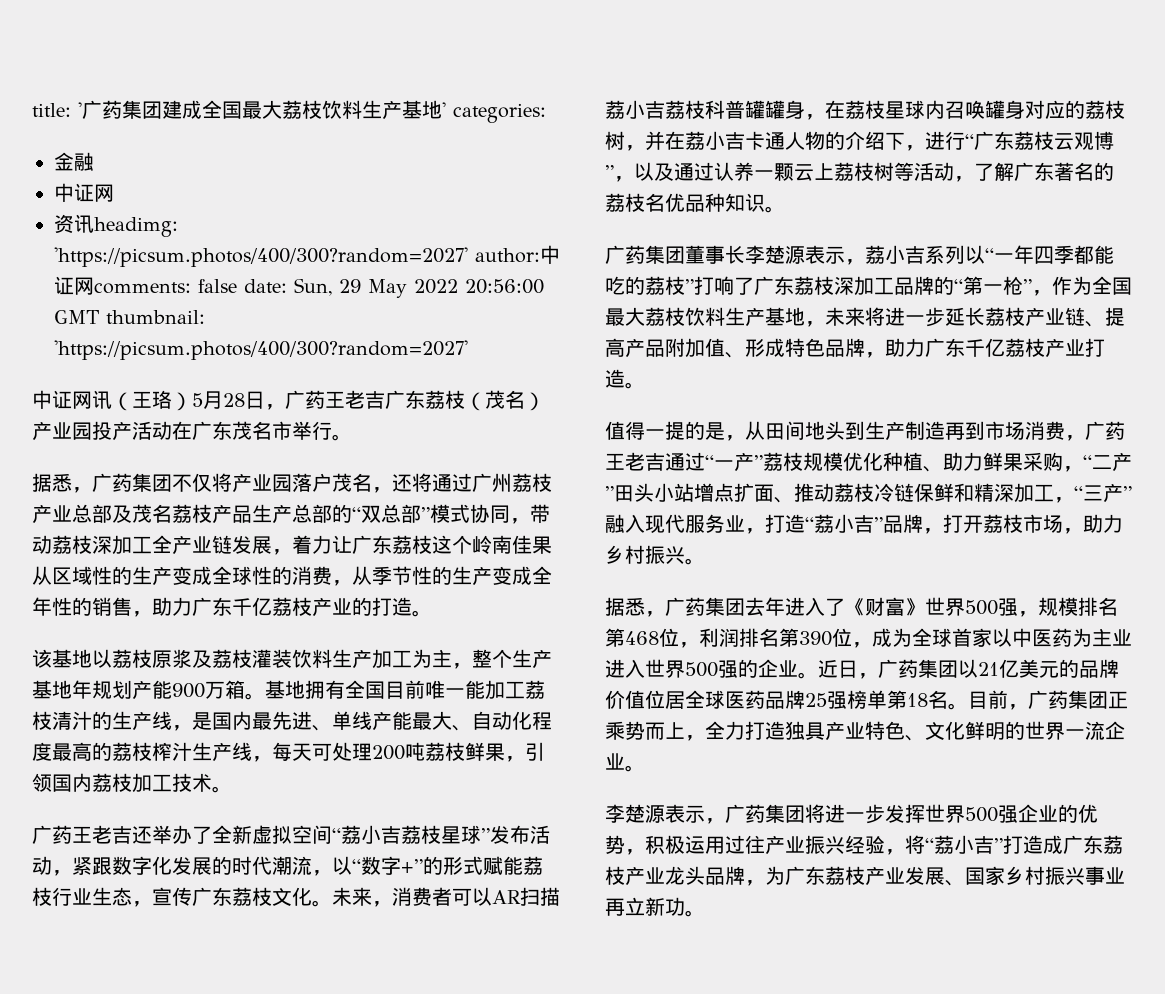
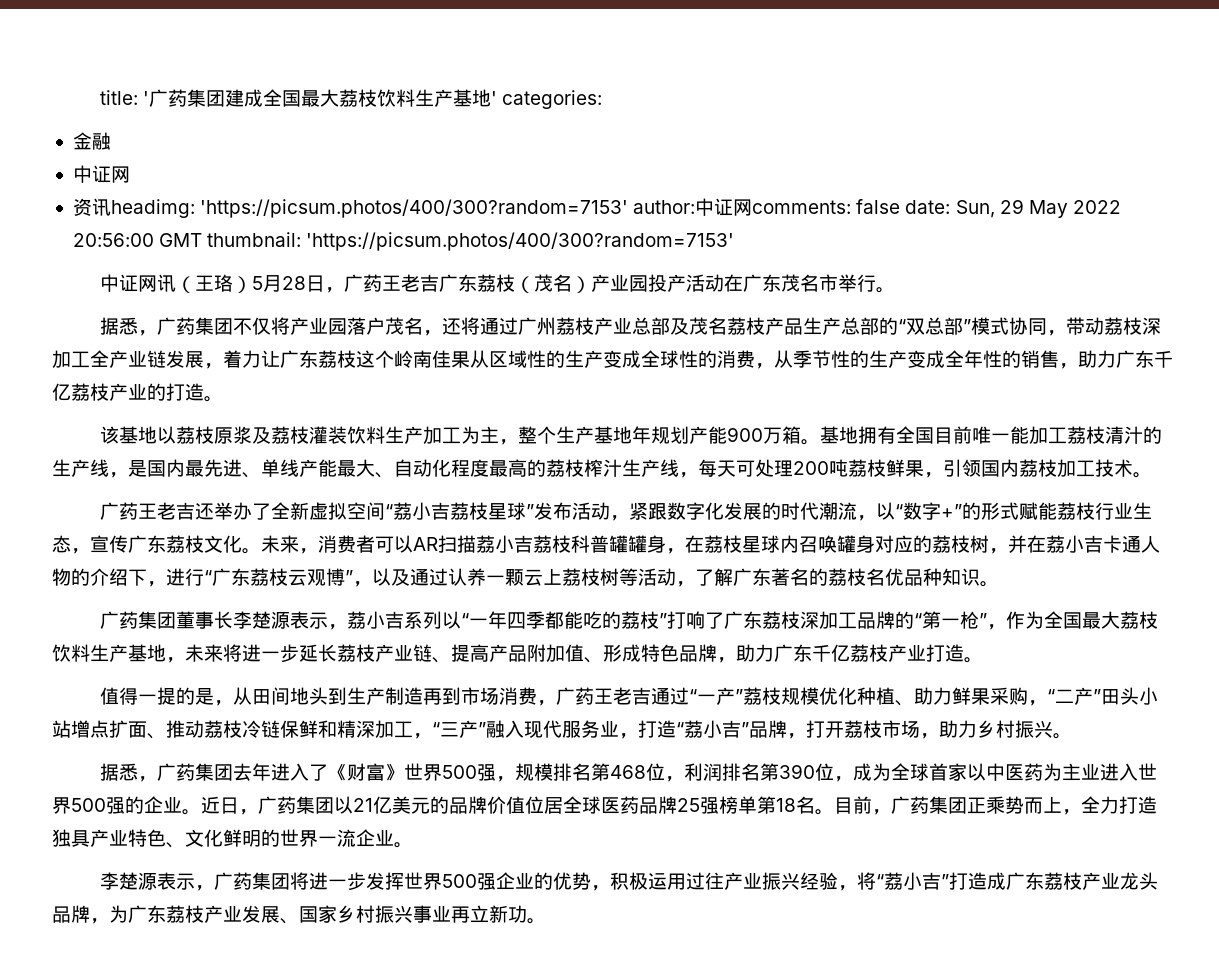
- 资讯headimg: 'https://picsum.photos/400/300?random=2027' author:中证网comments: false date: Sun, 29 May 2022 20:56:00 GMT thumbnail: 'https://picsum.photos/400/300?random=2027'
+ 资讯headimg: 'https://picsum.photos/400/300?random=7153' author:中证网comments: false date: Sun, 29 May 2022 20:56:00 GMT thumbnail: 'https://picsum.photos/400/300?random=7153'

